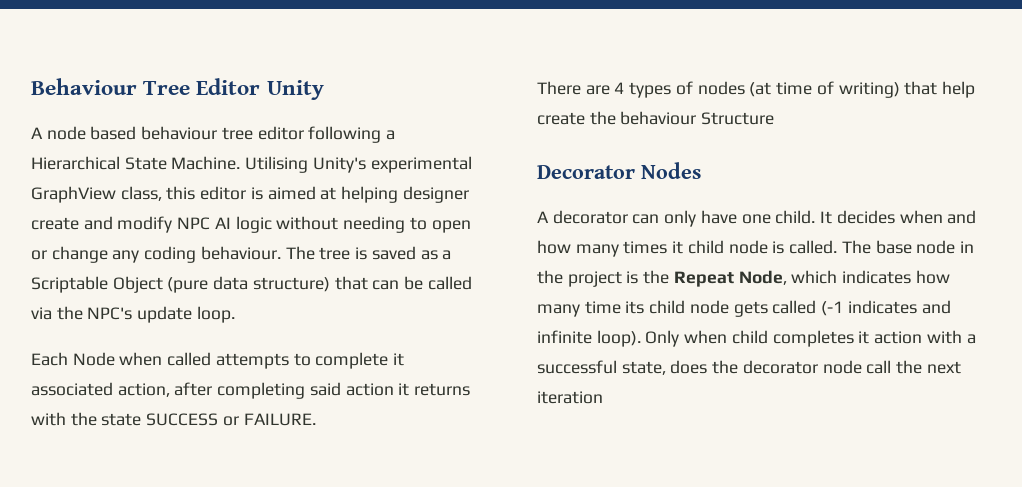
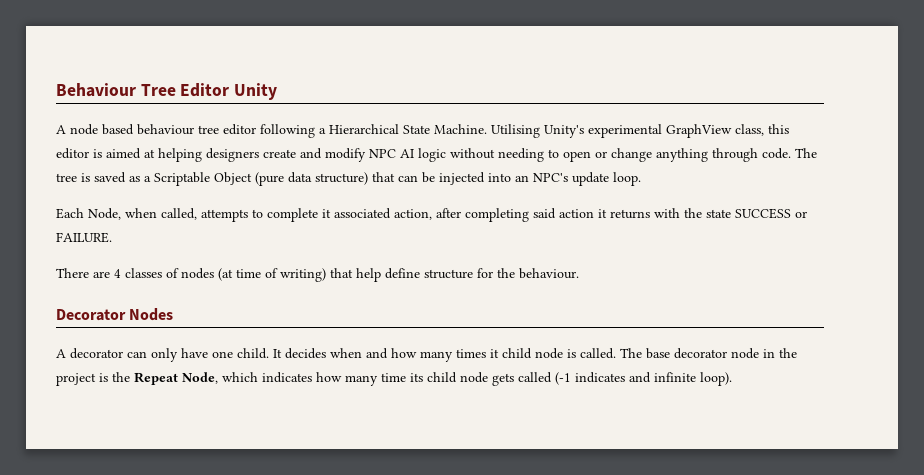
- Utilising Unity's experimental GraphView class, this editor is aimed at helping designer create and modify NPC AI logic without needing to open or change any coding behaviour.
+ Utilising Unity's experimental GraphView class, this editor is aimed at helping designers create and modify NPC AI logic without needing to open or change anything through code.
- The tree is saved as a Scriptable Object (pure data structure) that can be called via the NPC's update loop.
+ The tree is saved as a Scriptable Object (pure data structure) that can be injected into an NPC's update loop.
- Each Node when called attempts to complete it associated action, after completing said action it returns with the state SUCCESS or FAILURE.
+ Each Node, when called, attempts to complete it associated action, after completing said action it returns with the state SUCCESS or FAILURE.
- There are 4 types of nodes (at time of writing) that help create the behaviour Structure
+ There are 4 classes of nodes (at time of writing) that help define structure for the behaviour.
- The base node in the project is the Repeat Node, which indicates how many time its child node gets called (-1 indicates and infinite loop). Only when child completes it action with a successful state, does the decorator node call the next iteration
+ The base decorator node in the project is the Repeat Node, which indicates how many time its child node gets called (-1 indicates and infinite loop).

